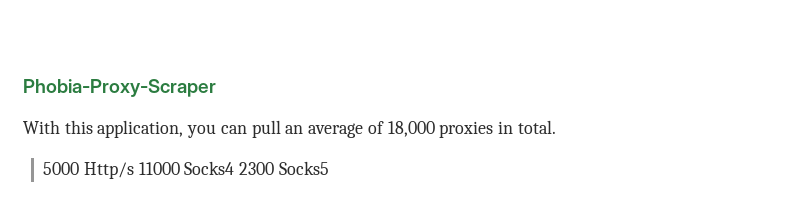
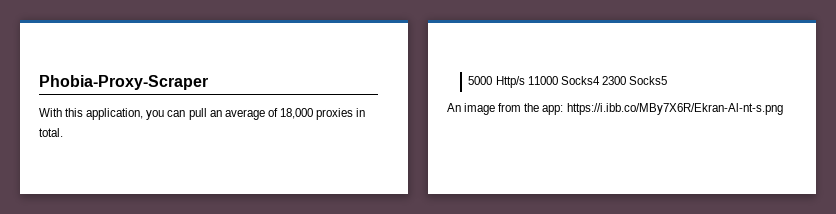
+ An image from the app: https://i.ibb.co/MBy7X6R/Ekran-Al-nt-s.png

